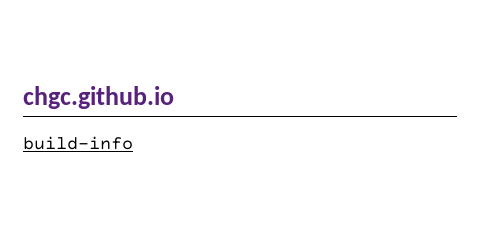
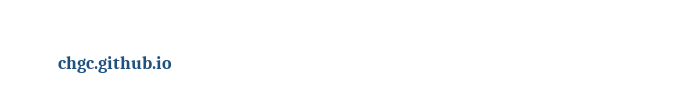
- build-info

